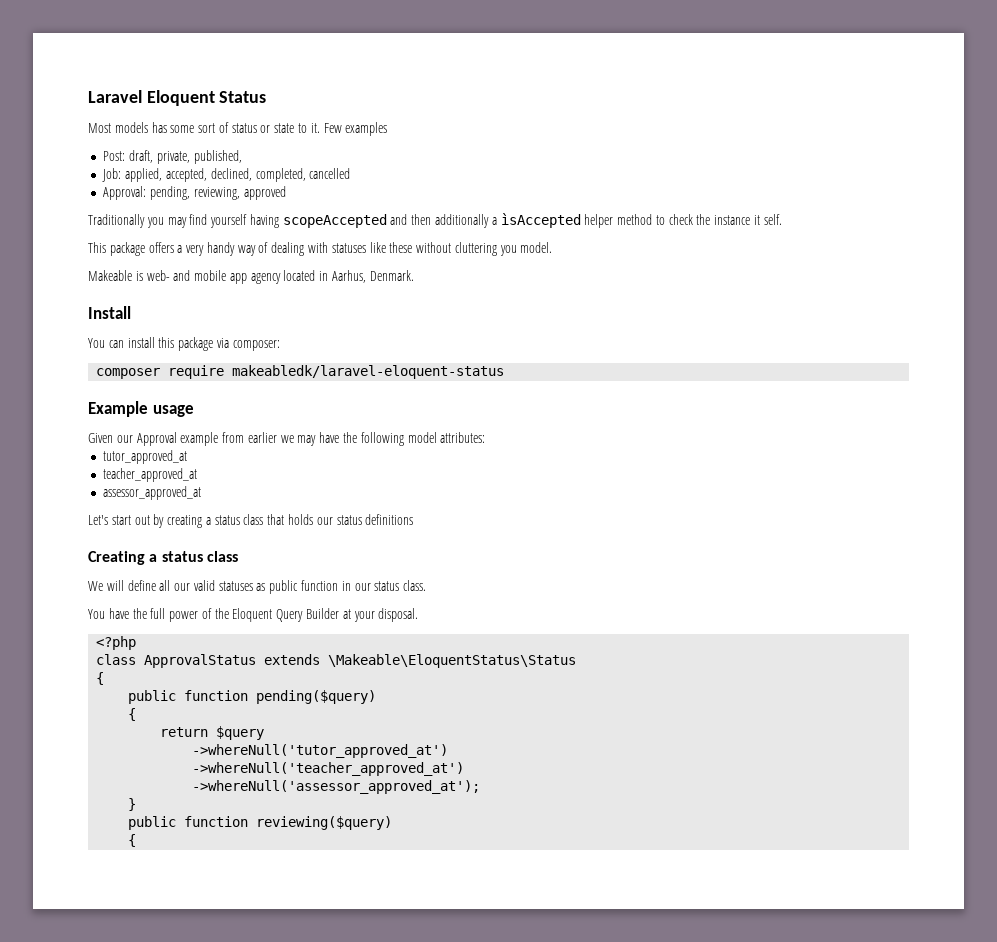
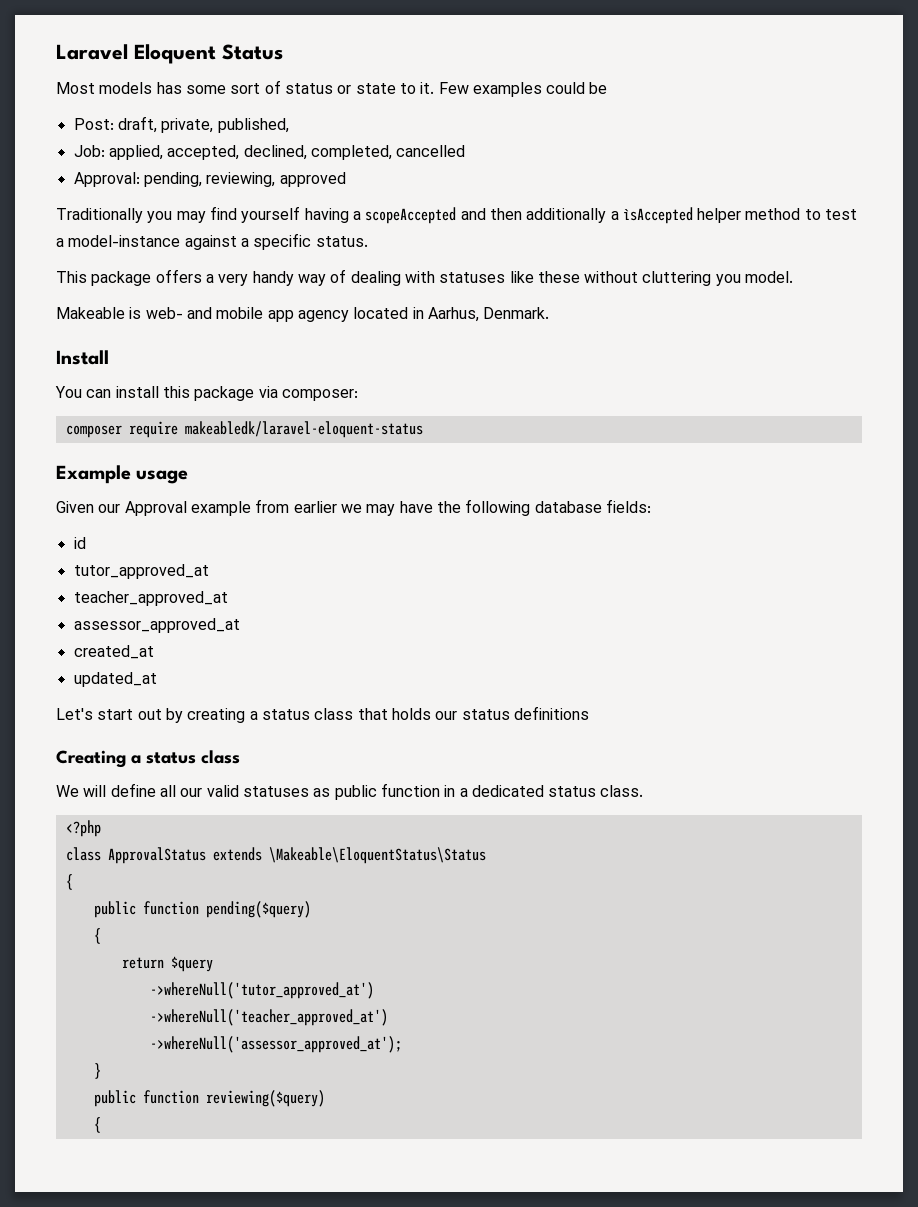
- Few examples
+ Few examples could be
- Traditionally you may find yourself having scopeAccepted and then additionally a ìsAccepted helper method to check the instance it self.
+ Traditionally you may find yourself having a scopeAccepted and then additionally a ìsAccepted helper method to test a model-instance against a specific status.
- Given our Approval example from earlier we may have the following model attributes:
+ Given our Approval example from earlier we may have the following database fields:
+ id
+ created_at
+ updated_at
- We will define all our valid statuses as public function in our status class.
+ We will define all our valid statuses as public function in a dedicated status class.
- You have the full power of the Eloquent Query Builder at your disposal.

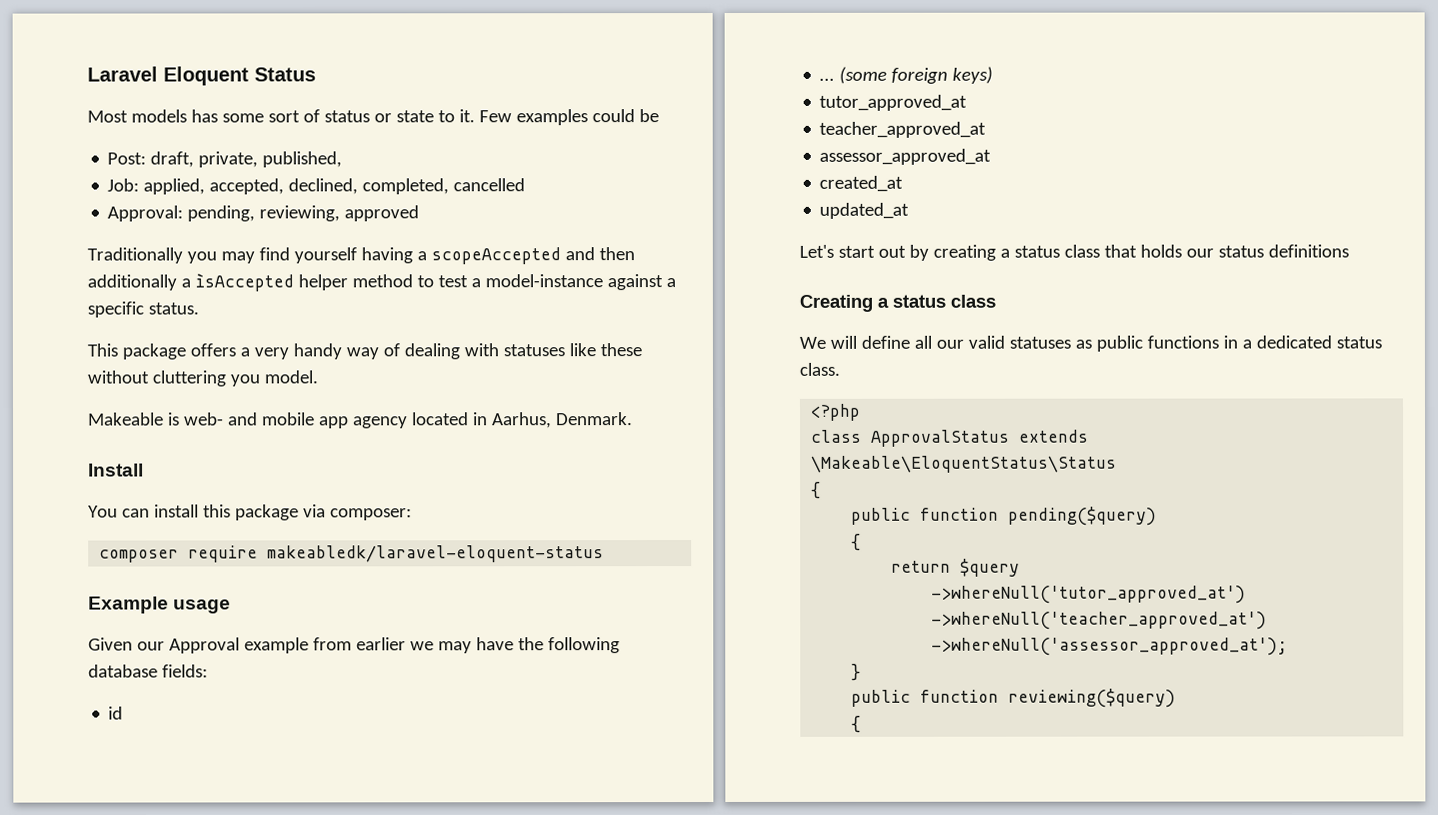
+ ... (some foreign keys)
- We will define all our valid statuses as public function in a dedicated status class.
+ We will define all our valid statuses as public functions in a dedicated status class.

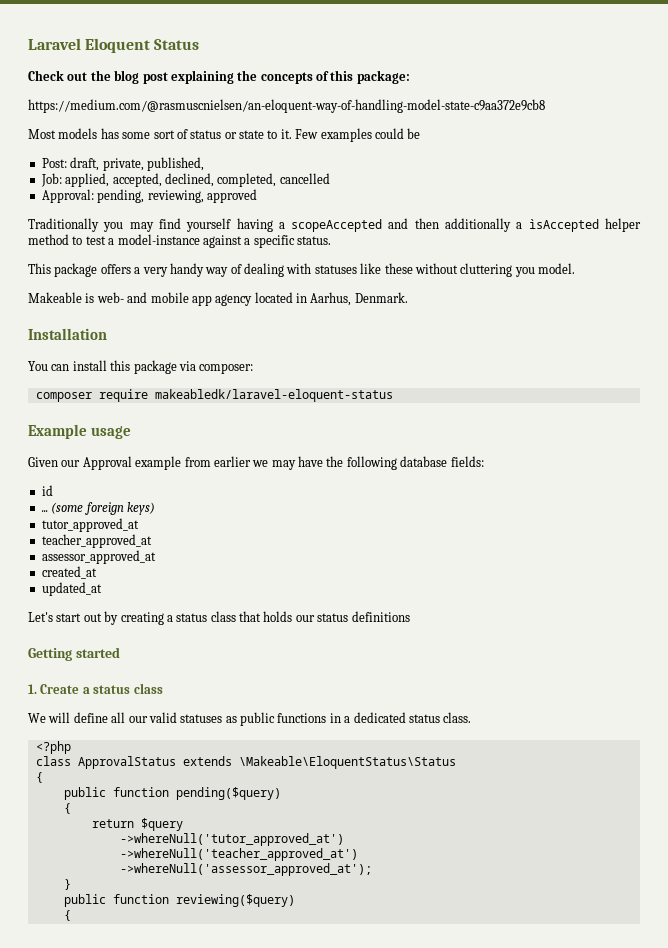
+ Check out the blog post explaining the concepts of this package:
+ https://medium.com/@rasmuscnielsen/an-eloquent-way-of-handling-model-state-c9aa372e9cb8
- Install
+ Installation
- Creating a status class
+ Getting started
+ 1. Create a status class

